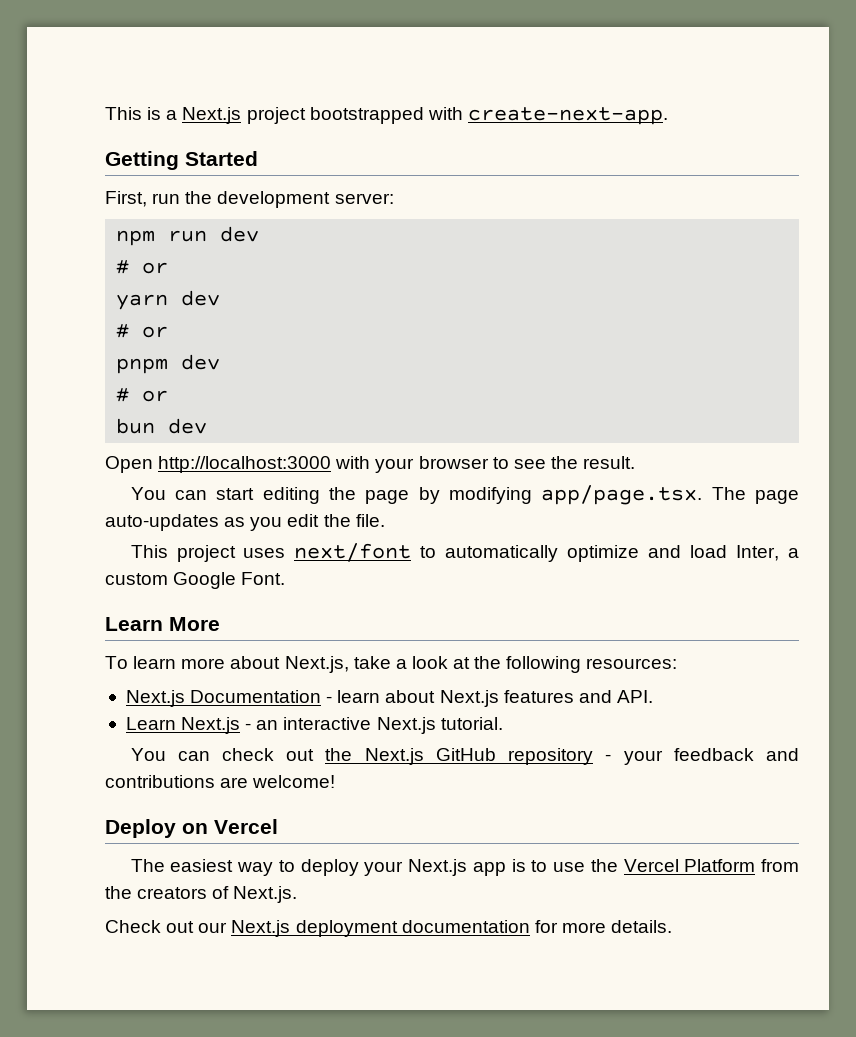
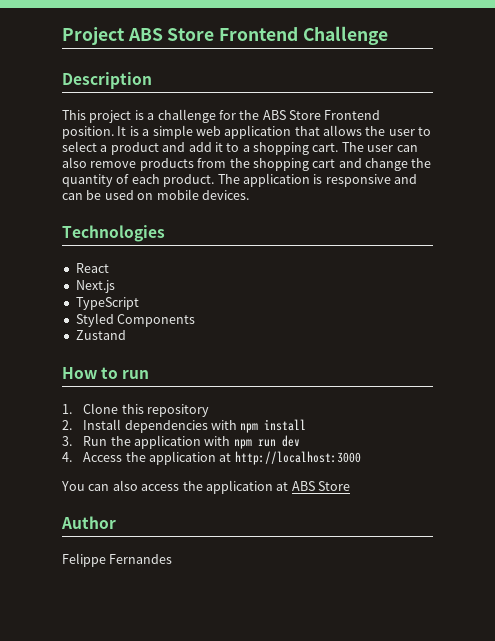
- This is a Next.js project bootstrapped with create-next-app.
- Getting Started
- First, run the development server:
- npm run dev
- # or
- yarn dev
- # or
- pnpm dev
- # or
- bun dev
- Open http://localhost:3000 with your browser to see the result.
- You can start editing the page by modifying app/page.tsx. The page auto-updates as you edit the file.
- This project uses next/font to automatically optimize and load Inter, a custom Google Font.
- Learn More
- To learn more about Next.js, take a look at the following resources:
- Next.js Documentation - learn about Next.js features and API.
- Learn Next.js - an interactive Next.js tutorial.
- You can check out the Next.js GitHub repository - your feedback and contributions are welcome!
- Deploy on Vercel
- The easiest way to deploy your Next.js app is to use the Vercel Platform from the creators of Next.js.
- Check out our Next.js deployment documentation for more details.
+ Project ABS Store Frontend Challenge
+ Description
+ This project is a challenge for the ABS Store Frontend position. It is a simple web application that allows the user to select a product and add it to a shopping cart. The user can also remove products from the shopping cart and change the quantity of each product. The application is responsive and can be used on mobile devices.
+ Technologies
+ React
+ Next.js
+ TypeScript
+ Styled Components
+ Zustand
+ How to run
+ 1. Clone this repository
+ 2. Install dependencies with npm install
+ 3. Run the application with npm run dev
+ 4. Access the application at http://localhost:3000
+ You can also access the application at ABS Store
+ Author
+ Felippe Fernandes

